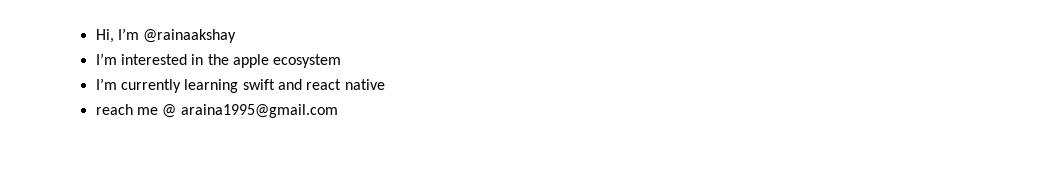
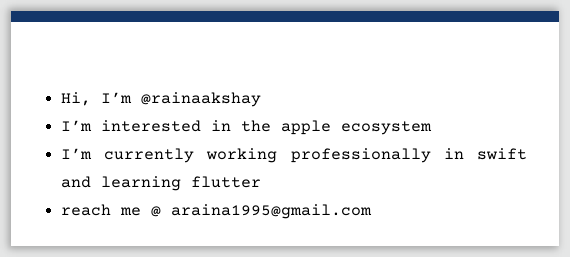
- I’m currently learning swift and react native
+ I’m currently working professionally in swift and learning flutter

